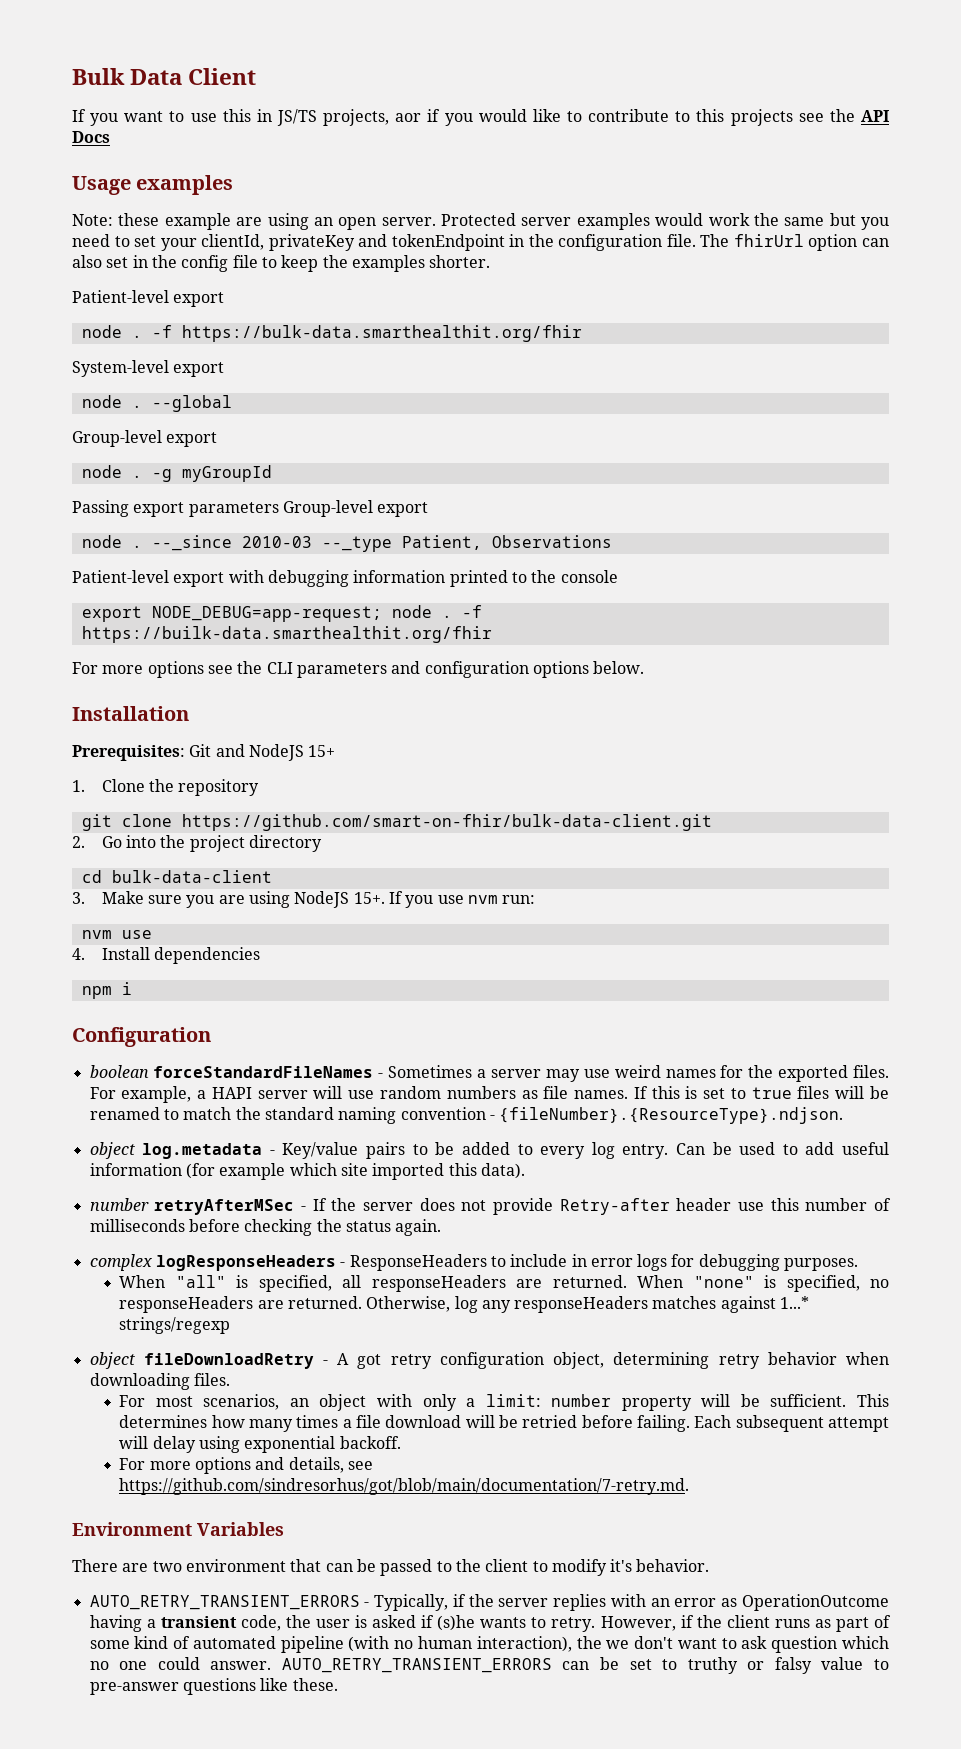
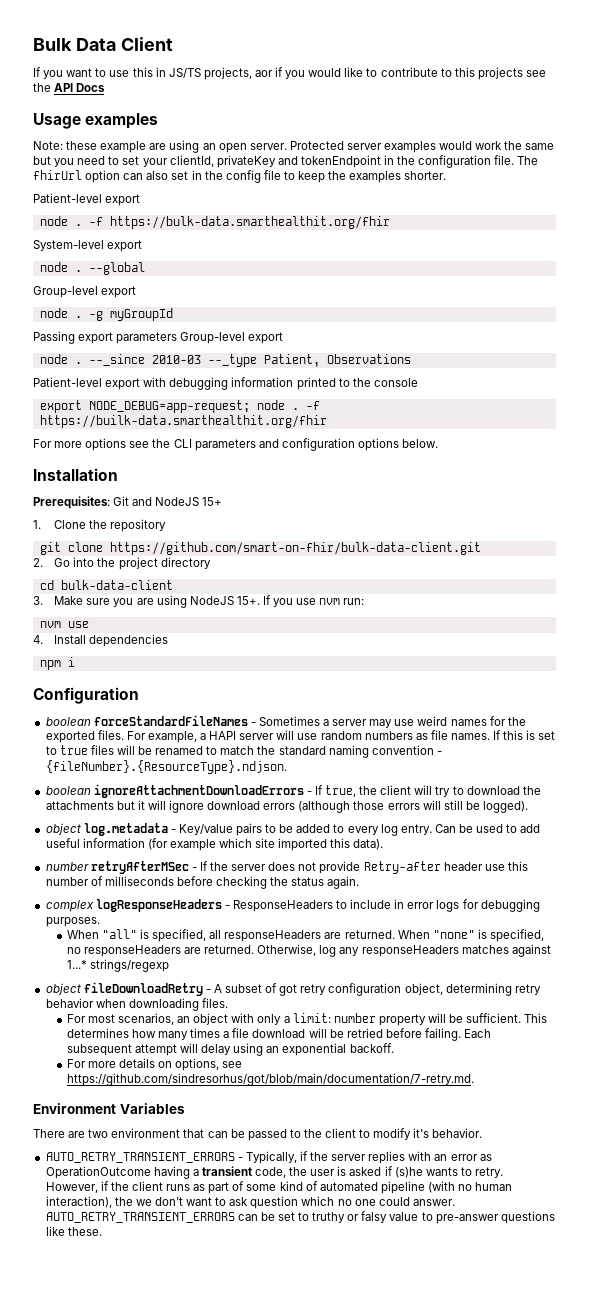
+ boolean ignoreAttachmentDownloadErrors - If true, the client will try to download the attachments but it will ignore download errors (although those errors will still be logged).
- object fileDownloadRetry - A got retry configuration object, determining retry behavior when downloading files.
+ object fileDownloadRetry - A subset of got retry configuration object, determining retry behavior when downloading files.
- Each subsequent attempt will delay using exponential backoff.
+ Each subsequent attempt will delay using an exponential backoff.
- For more options and details, see https://github.com/sindresorhus/got/blob/main/documentation/7-retry.md.
+ For more details on options, see https://github.com/sindresorhus/got/blob/main/documentation/7-retry.md.

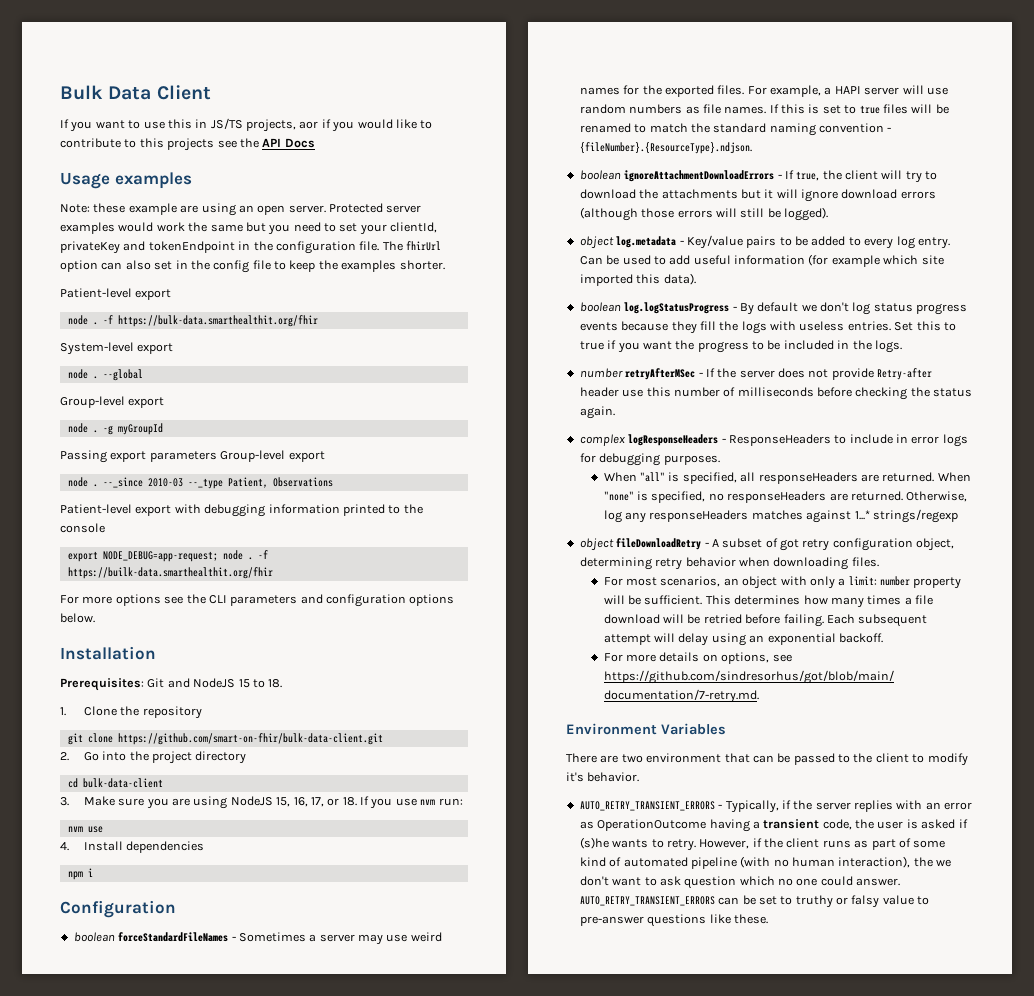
- Prerequisites: Git and NodeJS 15+
+ Prerequisites: Git and NodeJS 15 to 18.
- 3. Make sure you are using NodeJS 15+. If you use nvm run:
+ 3. Make sure you are using NodeJS 15, 16, 17, or 18. If you use nvm run:
+ boolean log.logStatusProgress - By default we don't log status progress events because they fill the logs with useless entries. Set this to true if you want the progress to be included in the logs.

